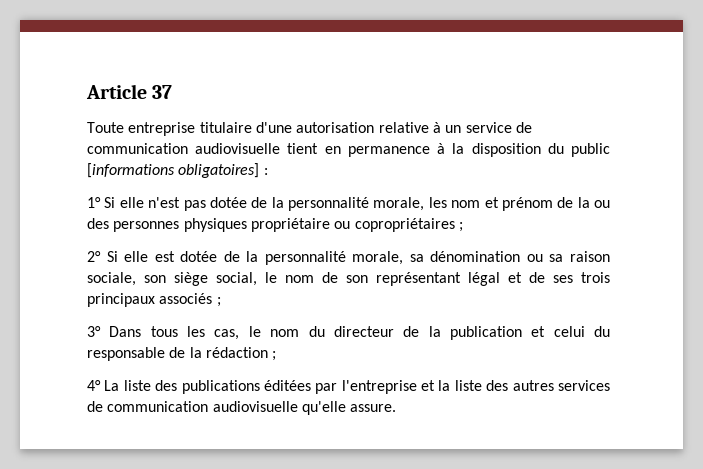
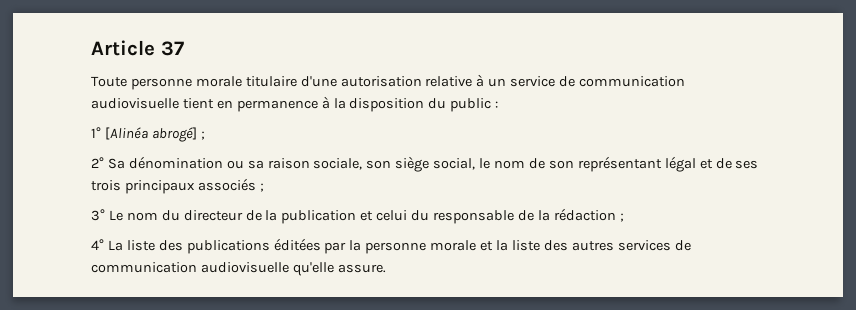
- Toute entreprise titulaire d'une autorisation relative à un service de communication audiovisuelle tient en permanence à la disposition du public [informations obligatoires] :
+ Toute personne morale titulaire d'une autorisation relative à un service de communication audiovisuelle tient en permanence à la disposition du public :
- 1° Si elle n'est pas dotée de la personnalité morale, les nom et prénom de la ou des personnes physiques propriétaire ou copropriétaires ;
- 2° Si elle est dotée de la personnalité morale, sa dénomination ou sa raison sociale, son siège social, le nom de son représentant légal et de ses trois principaux associés ;
+ 1° [Alinéa abrogé] ;
+ 2° Sa dénomination ou sa raison sociale, son siège social, le nom de son représentant légal et de ses trois principaux associés ;
- 3° Dans tous les cas, le nom du directeur de la publication et celui du responsable de la rédaction ;
+ 3° Le nom du directeur de la publication et celui du responsable de la rédaction ;
- 4° La liste des publications éditées par l'entreprise et la liste des autres services de communication audiovisuelle qu'elle assure.
+ 4° La liste des publications éditées par la personne morale et la liste des autres services de communication audiovisuelle qu'elle assure.

